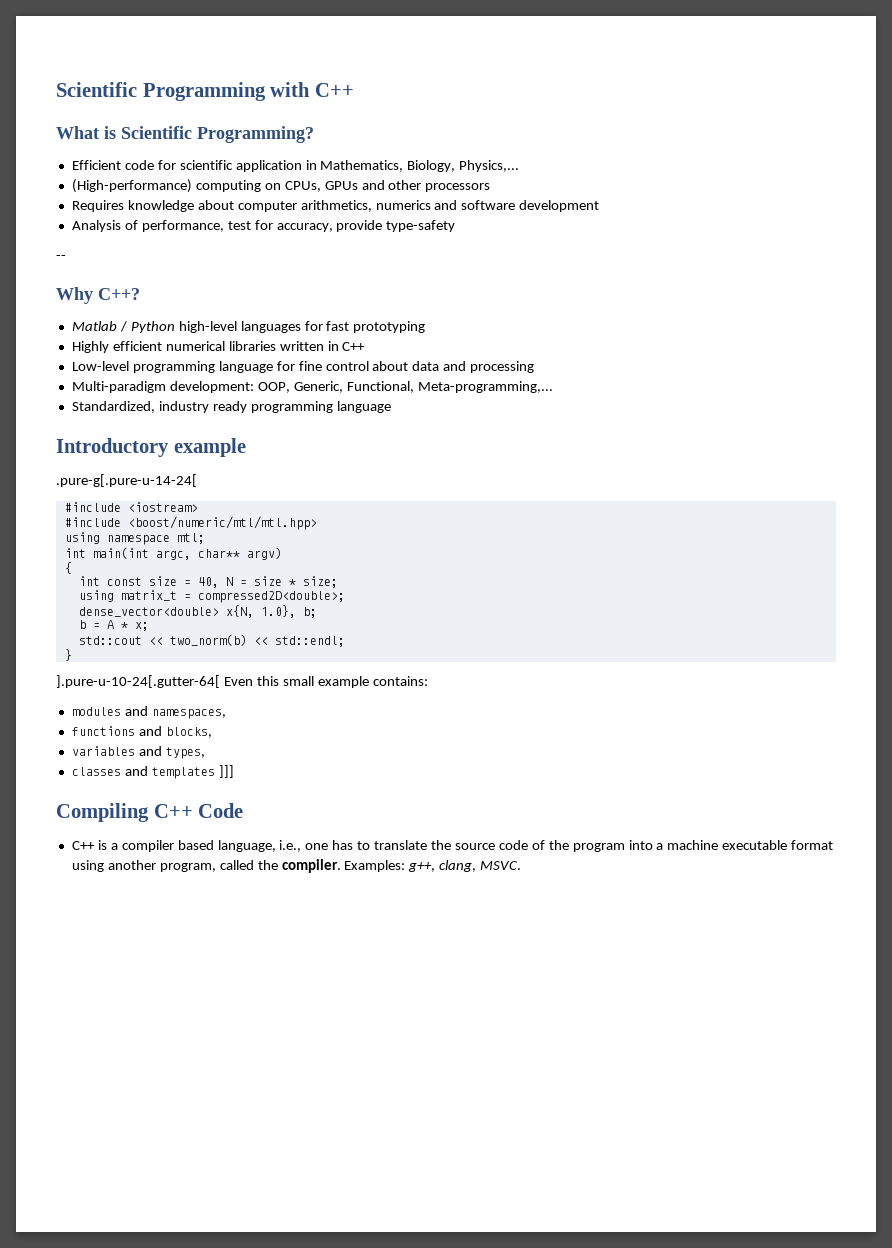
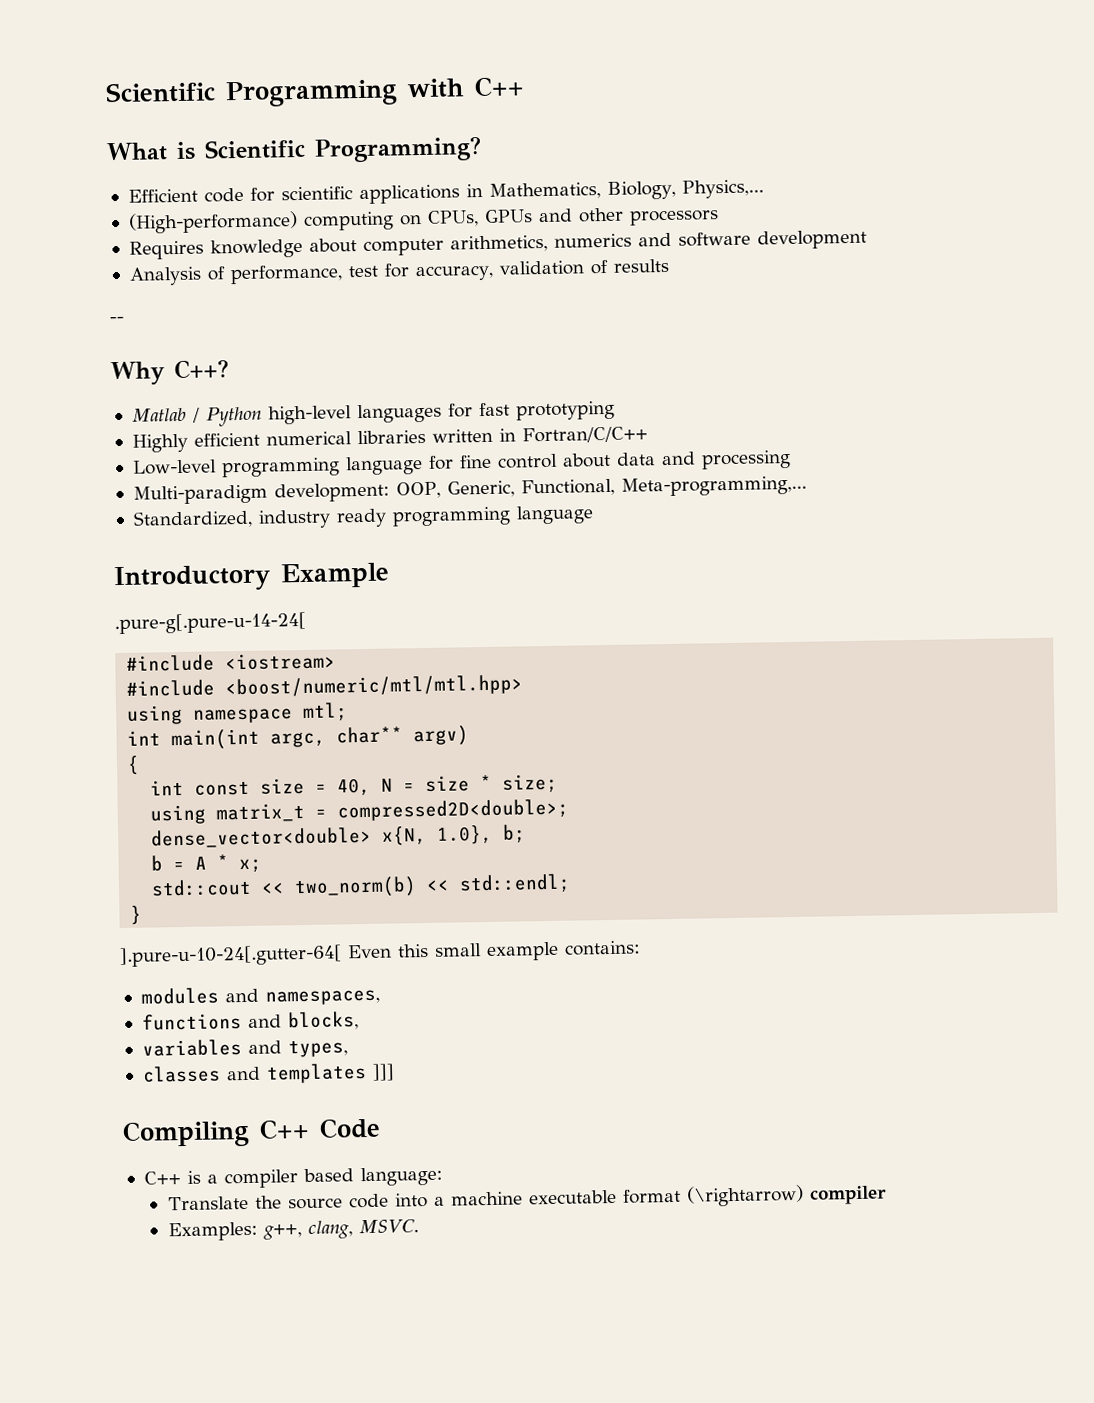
- Efficient code for scientific application in Mathematics, Biology, Physics,...
+ Efficient code for scientific applications in Mathematics, Biology, Physics,...
- Analysis of performance, test for accuracy, provide type-safety
+ Analysis of performance, test for accuracy, validation of results
- Highly efficient numerical libraries written in C++
+ Highly efficient numerical libraries written in Fortran/C/C++
- Introductory example
+ Introductory Example
- C++ is a compiler based language, i.e., one has to translate the source code of the program into a machine executable format using another program, called the compiler. Examples: g++, clang, MSVC.
+ C++ is a compiler based language:
+ Translate the source code into a machine executable format (\rightarrow) compiler
+ Examples: g++, clang, MSVC.

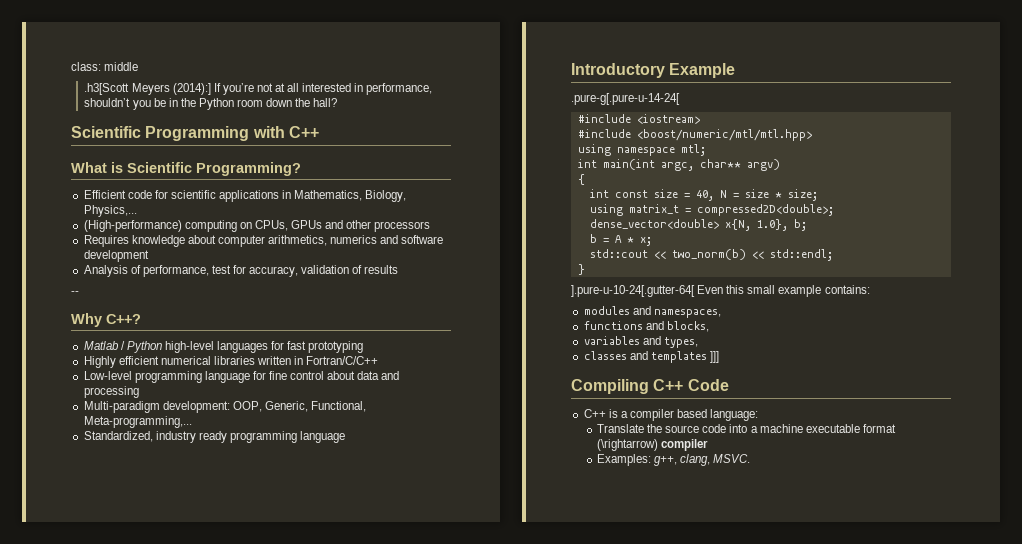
+ class: middle
+ .h3[Scott Meyers (2014):] If you’re not at all interested in performance, shouldn’t you be in the Python room down the hall?

